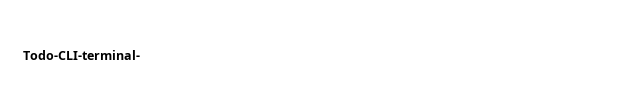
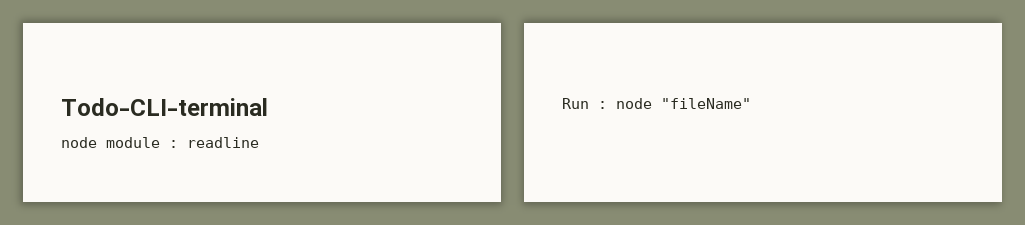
- Todo-CLI-terminal-
+ Todo-CLI-terminal
+ node module : readline
+ Run : node "fileName"

